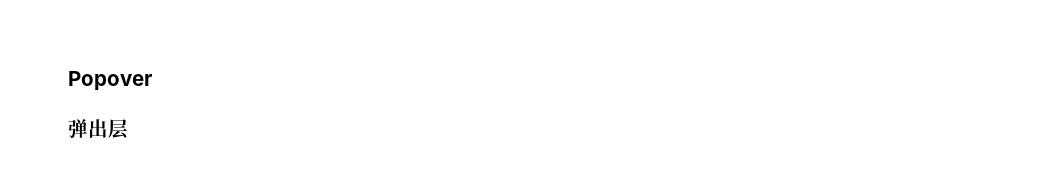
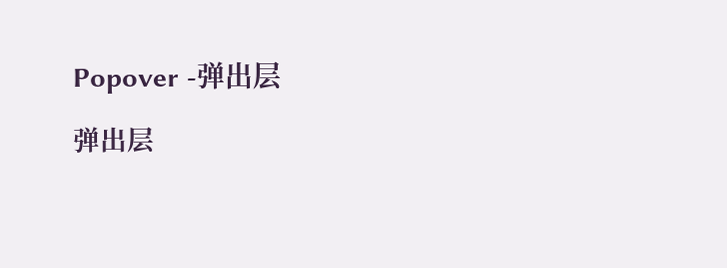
- Popover
+ Popover -弹出层

